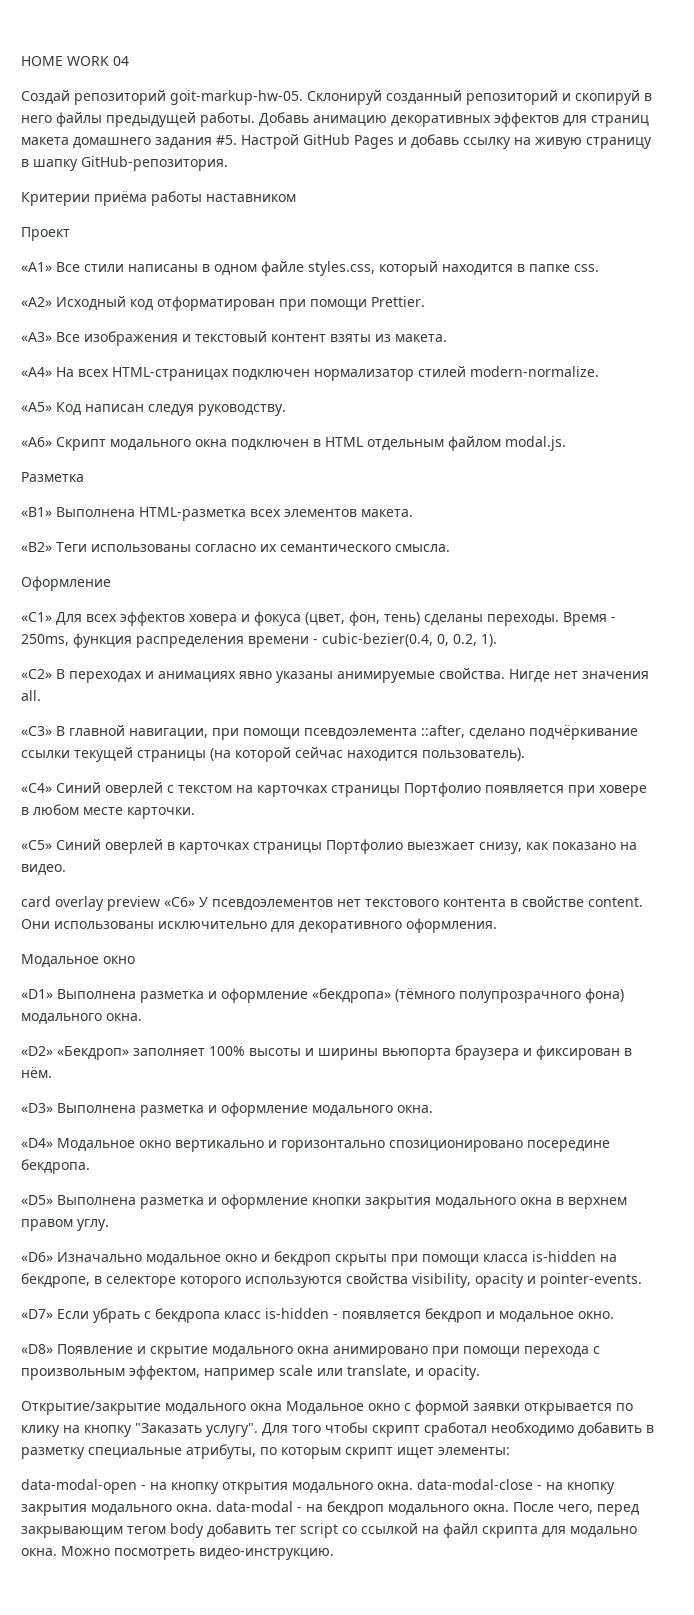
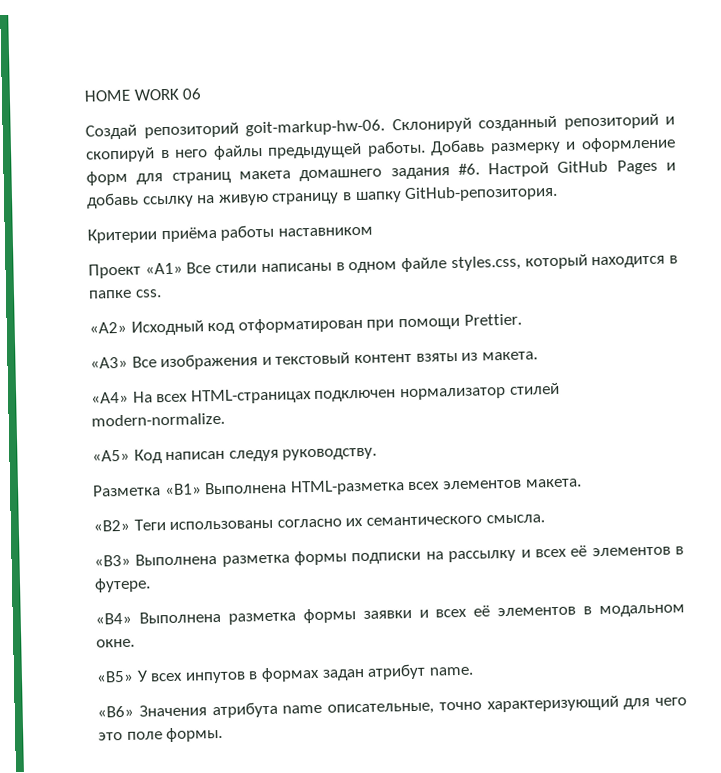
- HOME WORK 04
+ HOME WORK 06
- Создай репозиторий goit-markup-hw-05.
+ Создай репозиторий goit-markup-hw-06.
- Добавь анимацию декоративных эффектов для страниц макета домашнего задания #5.
+ Добавь размерку и оформление форм для страниц макета домашнего задания #6.
- Проект
- «A1» Все стили написаны в одном файле styles.css, который находится в папке css.
+ Проект «A1» Все стили написаны в одном файле styles.css, который находится в папке css.
- «A6» Скрипт модального окна подключен в HTML отдельным файлом modal.js.
- Разметка
- «B1» Выполнена HTML-разметка всех элементов макета.
+ Разметка «B1» Выполнена HTML-разметка всех элементов макета.
- Оформление
- «C1» Для всех эффектов ховера и фокуса (цвет, фон, тень) сделаны переходы. Время - 250ms, функция распределения времени - cubic-bezier(0.4, 0, 0.2, 1).
- «C2» В переходах и анимациях явно указаны анимируемые свойства. Нигде нет значения all.
- «C3» В главной навигации, при помощи псевдоэлемента ::after, сделано подчёркивание ссылки текущей страницы (на которой сейчас находится пользователь).
- «C4» Синий оверлей с текстом на карточках страницы Портфолио появляется при ховере в любом месте карточки.
- «C5» Синий оверлей в карточках страницы Портфолио выезжает снизу, как показано на видео.
- card overlay preview «C6» У псевдоэлементов нет текстового контента в свойстве content. Они использованы исключительно для декоративного оформления.
- Модальное окно
- «D1» Выполнена разметка и оформление «бекдропа» (тёмного полупрозрачного фона) модального окна.
- «D2» «Бекдроп» заполняет 100% высоты и ширины вьюпорта браузера и фиксирован в нём.
- «D3» Выполнена разметка и оформление модального окна.
- «D4» Модальное окно вертикально и горизонтально спозиционировано посередине бекдропа.
- «D5» Выполнена разметка и оформление кнопки закрытия модального окна в верхнем правом углу.
- «D6» Изначально модальное окно и бекдроп скрыты при помощи класса is-hidden на бекдропе, в селекторе которого используются свойства visibility, opacity и pointer-events.
- «D7» Если убрать с бекдропа класс is-hidden - появляется бекдроп и модальное окно.
- «D8» Появление и скрытие модального окна анимировано при помощи перехода с произвольным эффектом, например scale или translate, и opacity.
- Открытие/закрытие модального окна Модальное окно с формой заявки открывается по клику на кнопку "Заказать услугу". Для того чтобы скрипт сработал необходимо добавить в разметку специальные атрибуты, по которым скрипт ищет элементы:
- data-modal-open - на кнопку открытия модального окна. data-modal-close - на кнопку закрытия модального окна. data-modal - на бекдроп модального окна. После чего, перед закрывающим тегом body добавить тег script со ссылкой на файл скрипта для модально окна. Можно посмотреть видео-инструкцию.
+ «B3» Выполнена разметка формы подписки на рассылку и всех её элементов в футере.
+ «B4» Выполнена разметка формы заявки и всех её элементов в модальном окне.
+ «B5» У всех инпутов в формах задан атрибут name.
+ «B6» Значения атрибута name описательные, точно характеризующий для чего это поле формы.

